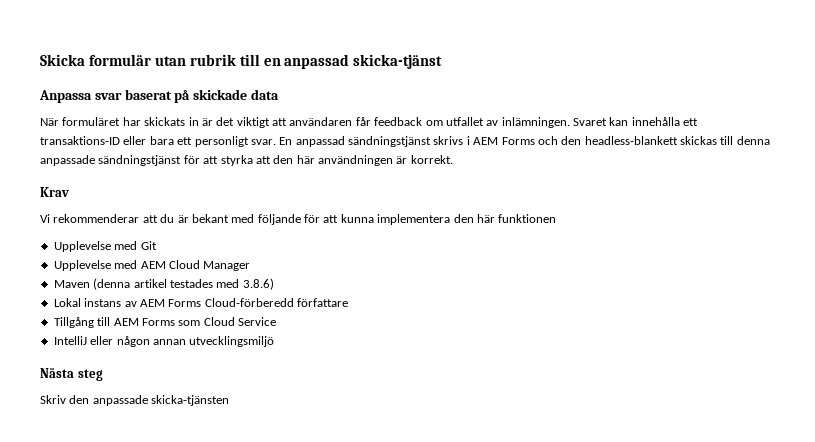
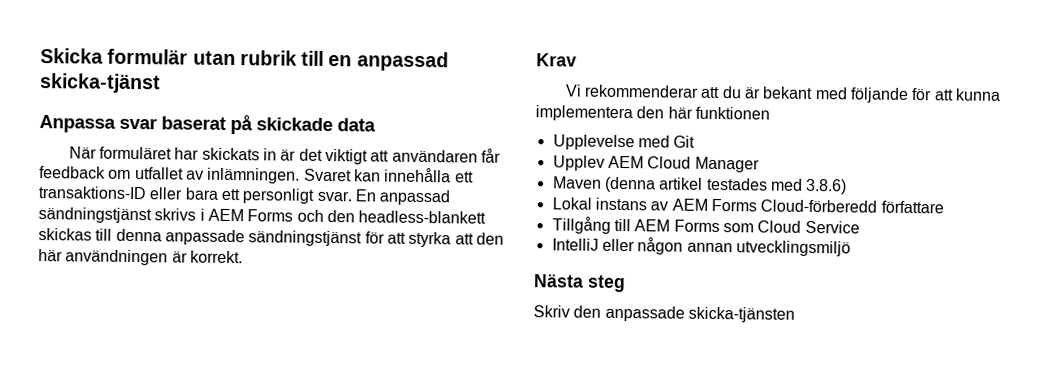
- Upplevelse med AEM Cloud Manager
+ Upplev AEM Cloud Manager

